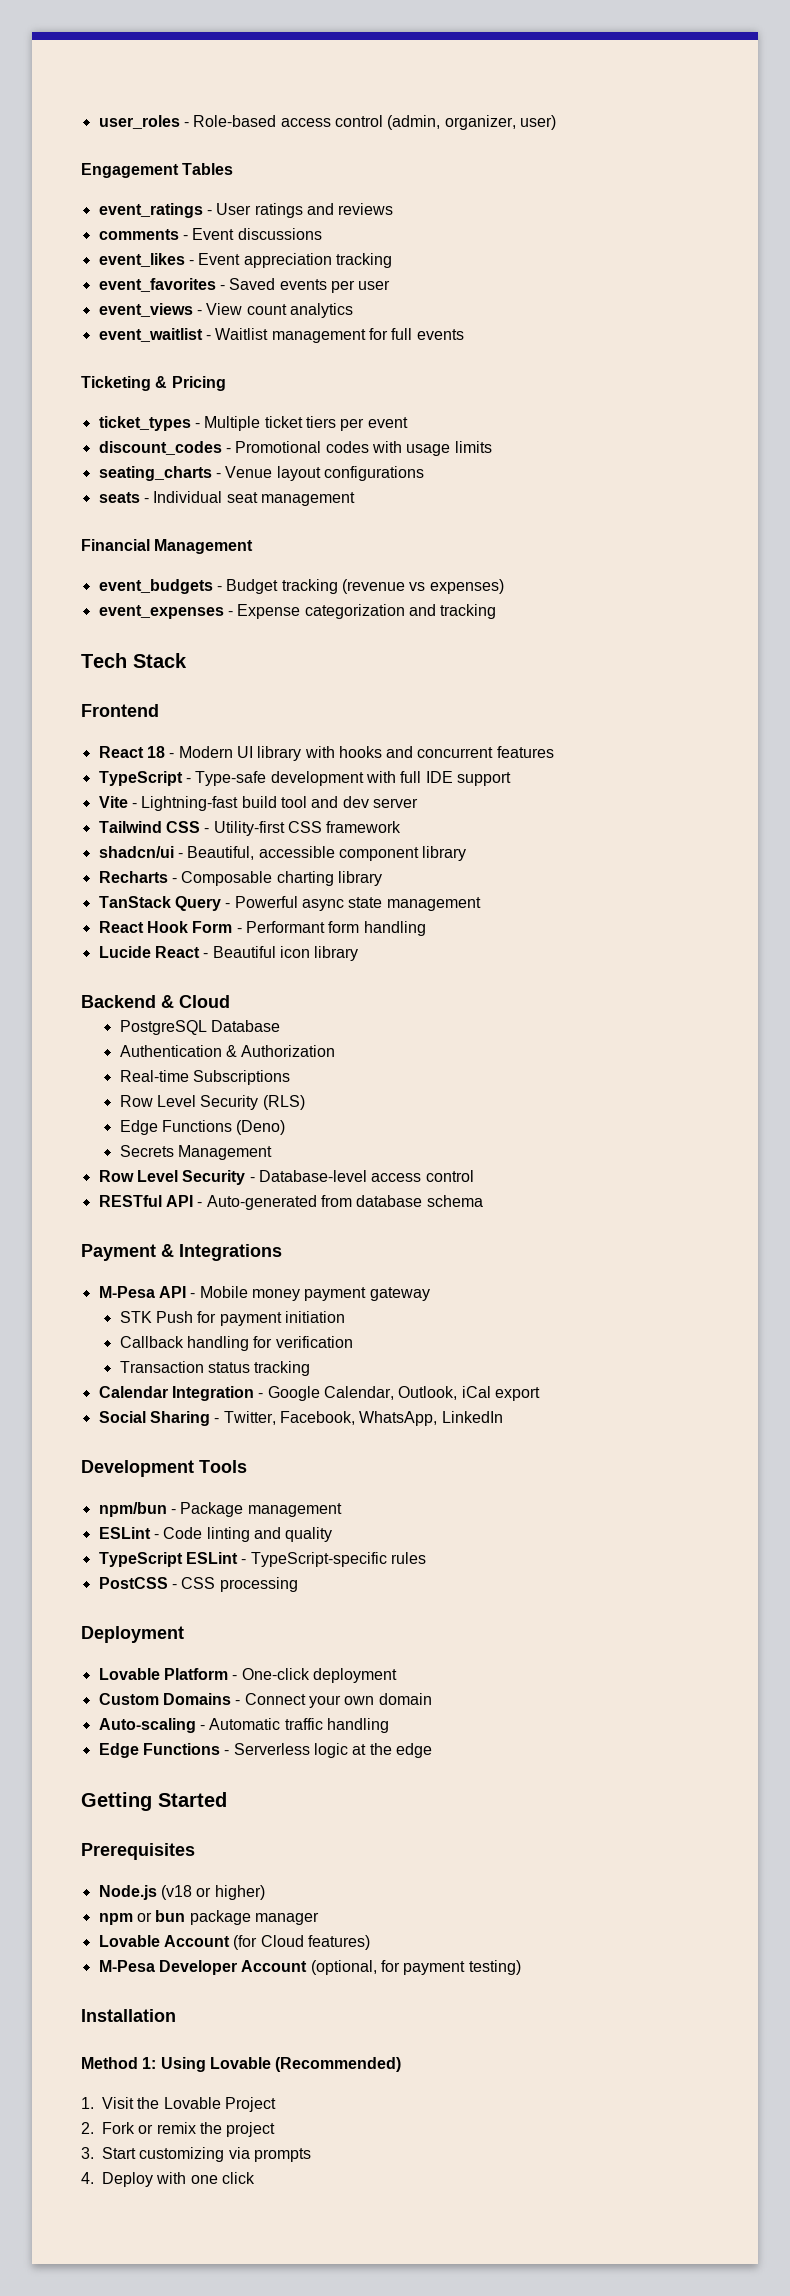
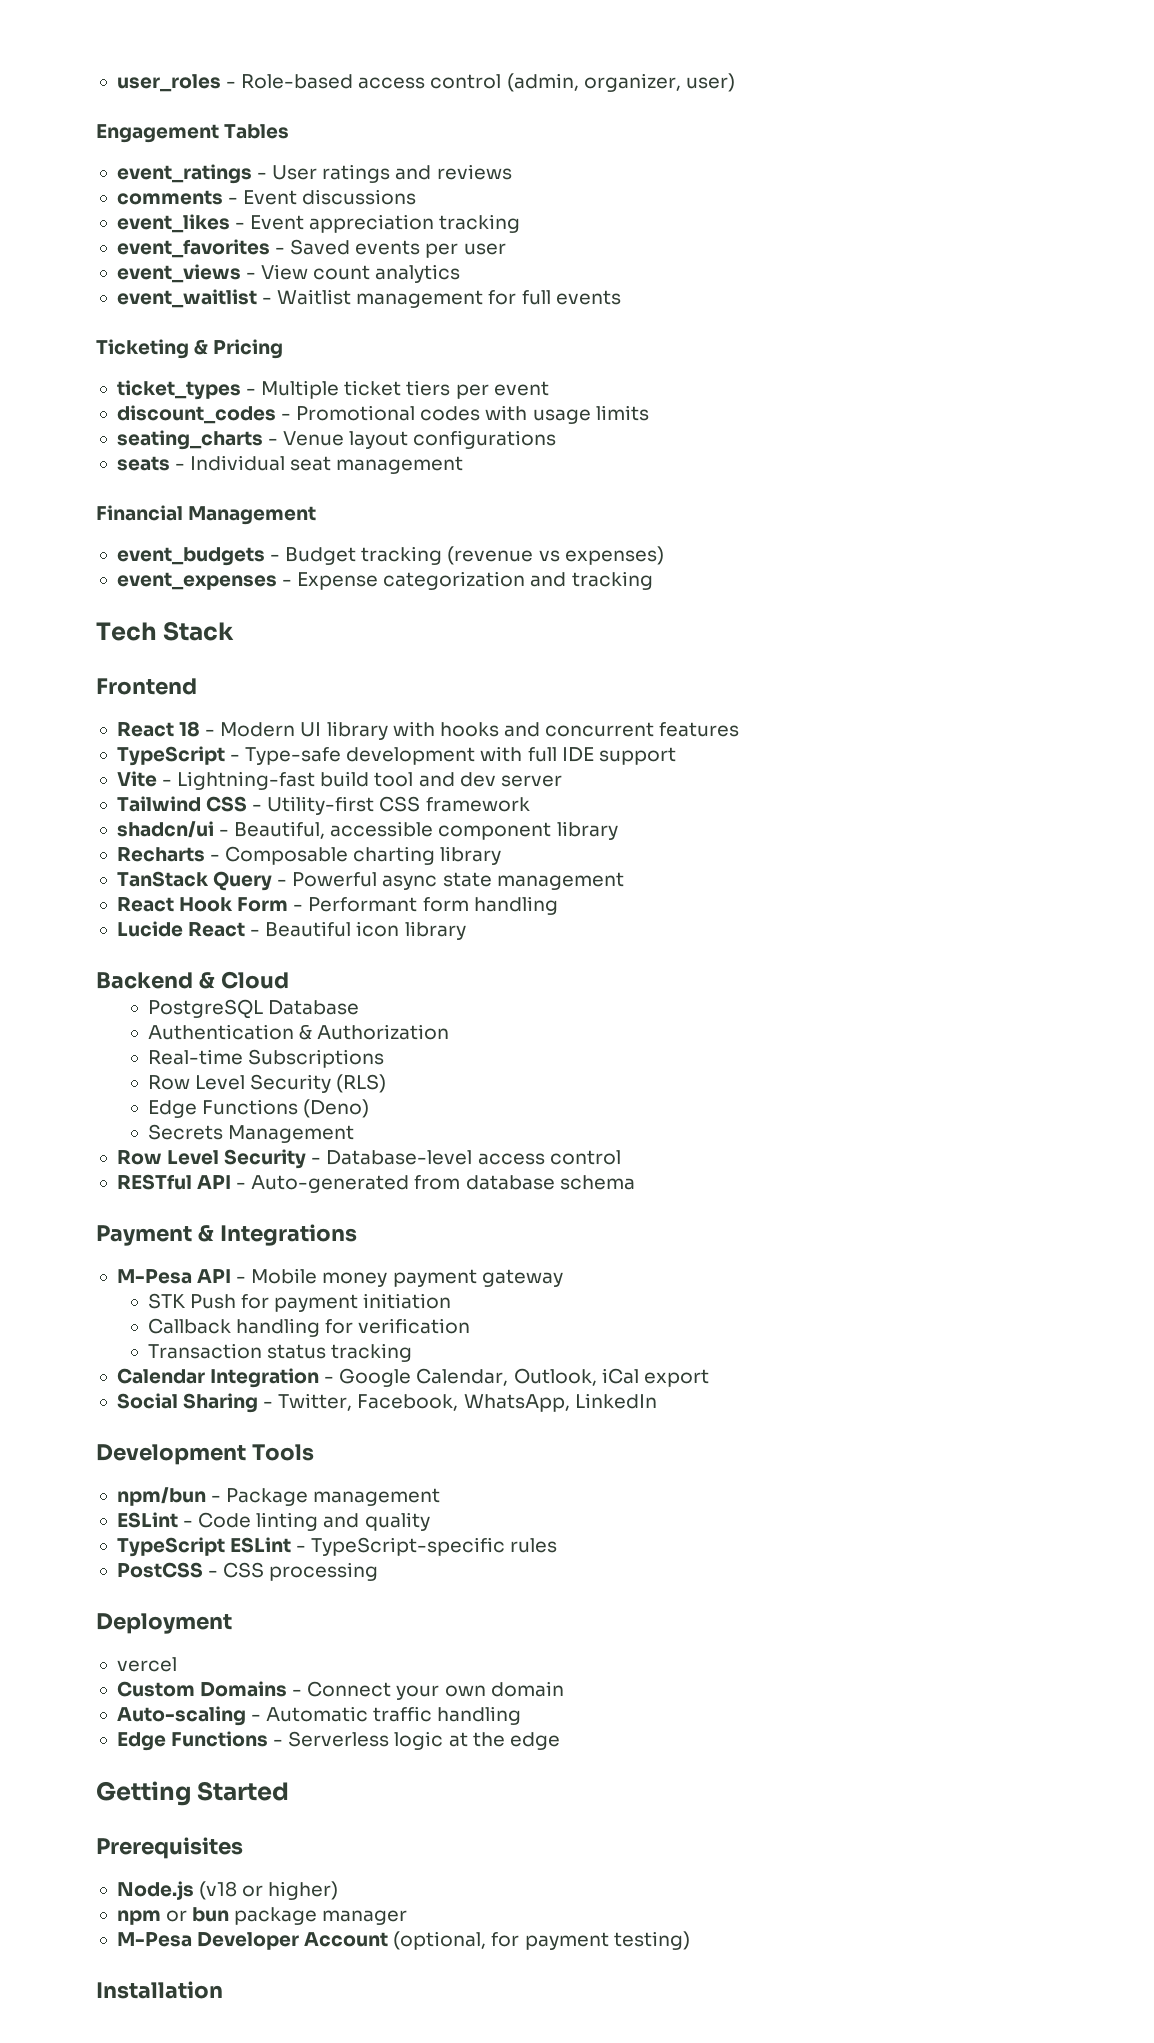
- Lovable Platform - One-click deployment
+ vercel
- Lovable Account (for Cloud features)
- Method 1: Using Lovable (Recommended)
- 1. Visit the Lovable Project
- 2. Fork or remix the project
- 3. Start customizing via prompts
- 4. Deploy with one click

